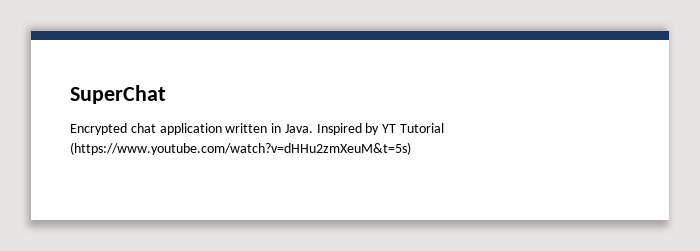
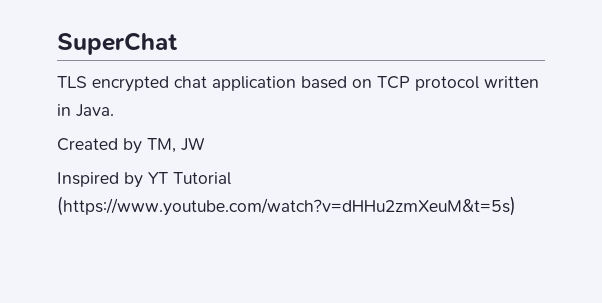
- Encrypted chat application written in Java. Inspired by YT Tutorial (https://www.youtube.com/watch?v=dHHu2zmXeuM&t=5s)
+ TLS encrypted chat application based on TCP protocol written in Java.
+ Created by TM, JW
+ Inspired by YT Tutorial (https://www.youtube.com/watch?v=dHHu2zmXeuM&t=5s)

